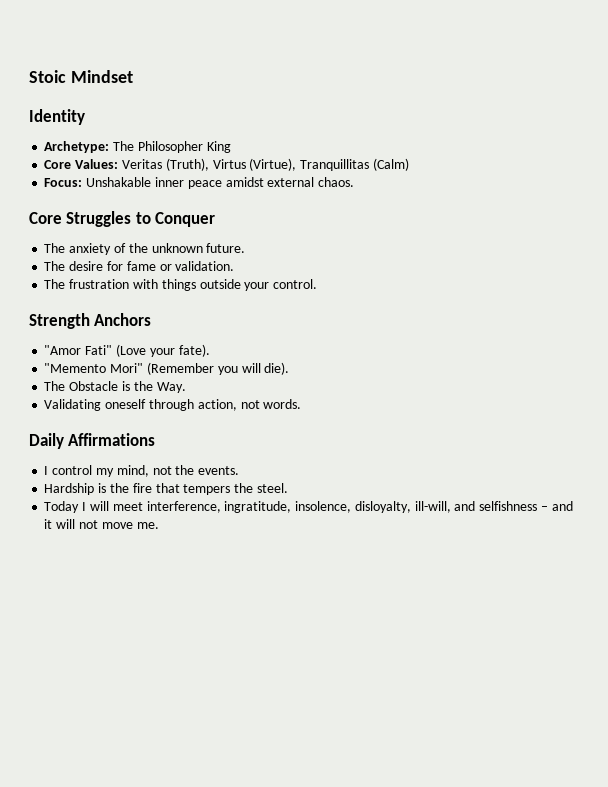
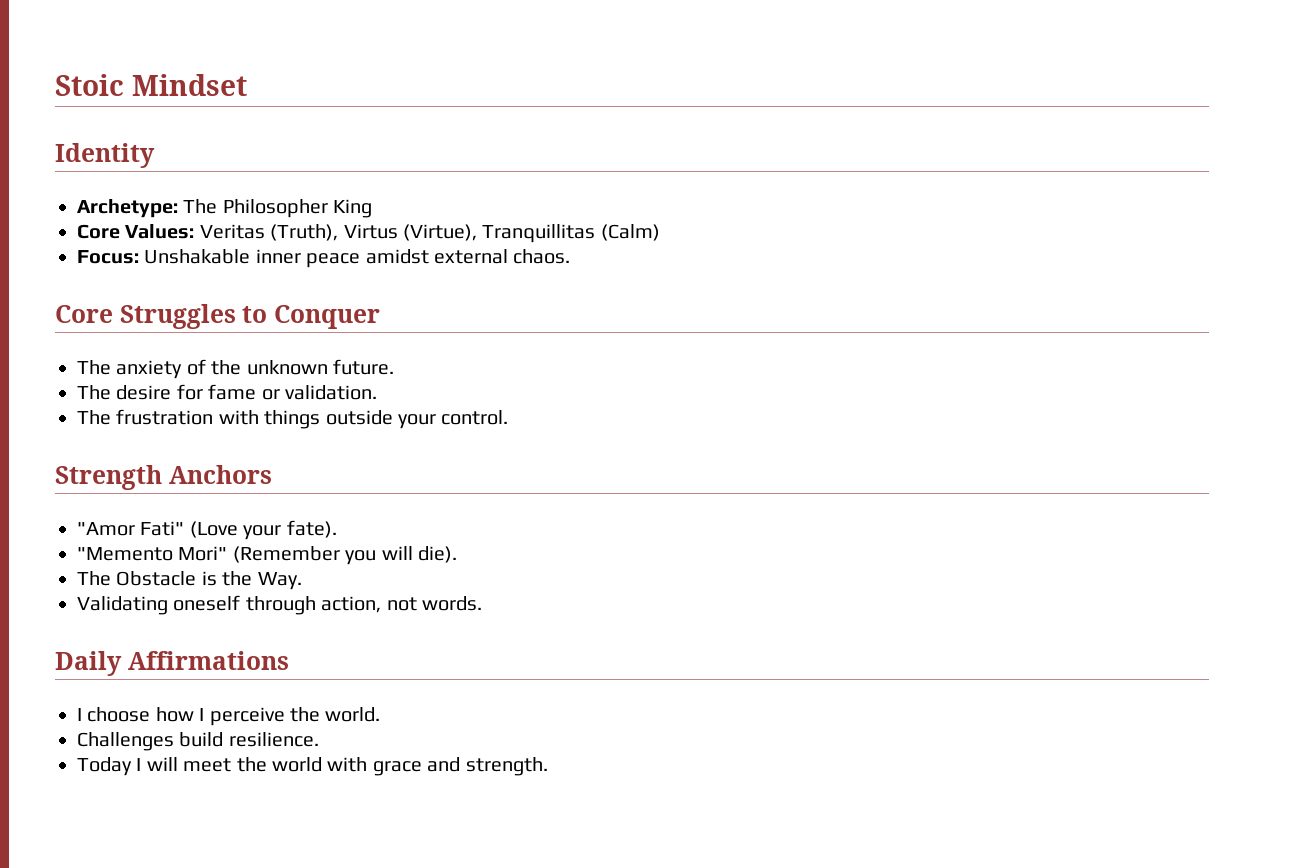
- I control my mind, not the events.
- Hardship is the fire that tempers the steel.
- Today I will meet interference, ingratitude, insolence, disloyalty, ill-will, and selfishness – and it will not move me.
+ I choose how I perceive the world.
+ Challenges build resilience.
+ Today I will meet the world with grace and strength.

